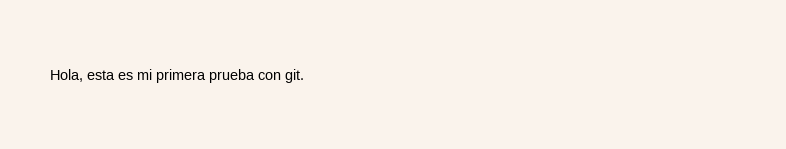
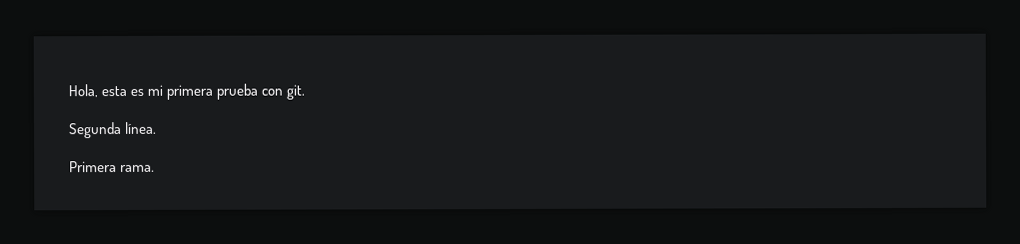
+ Segunda línea.
+ Primera rama.

